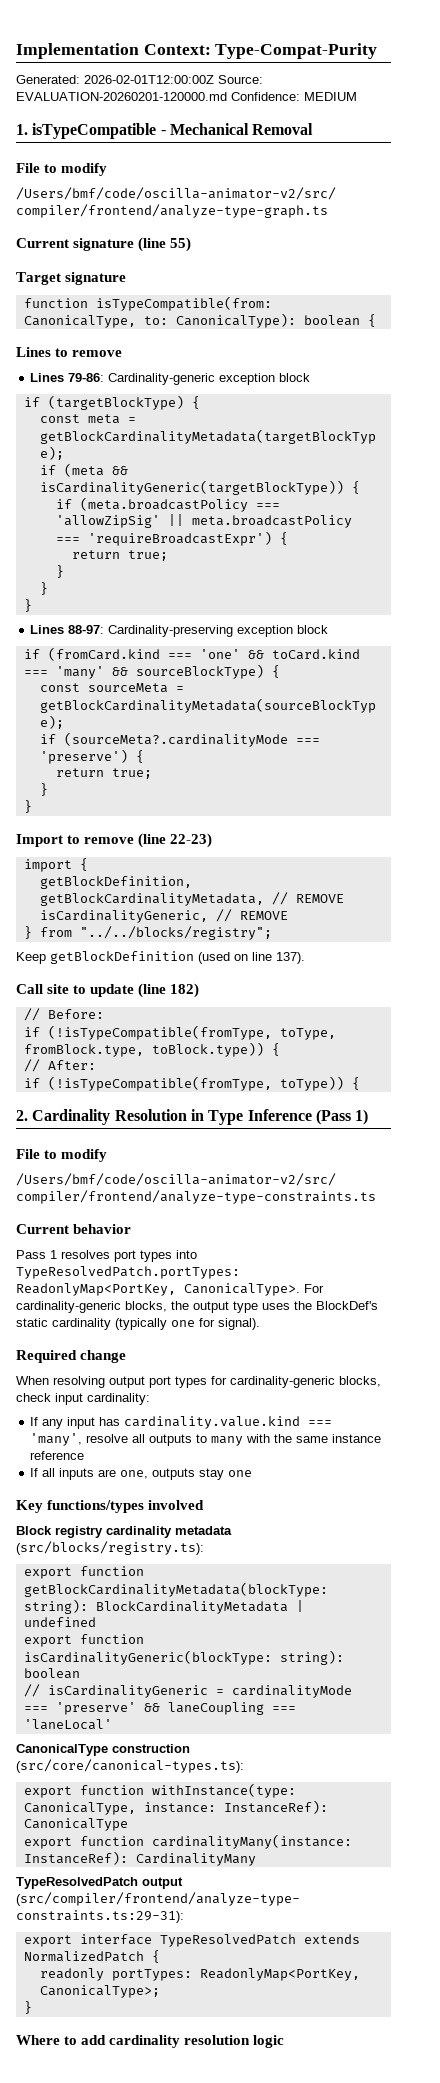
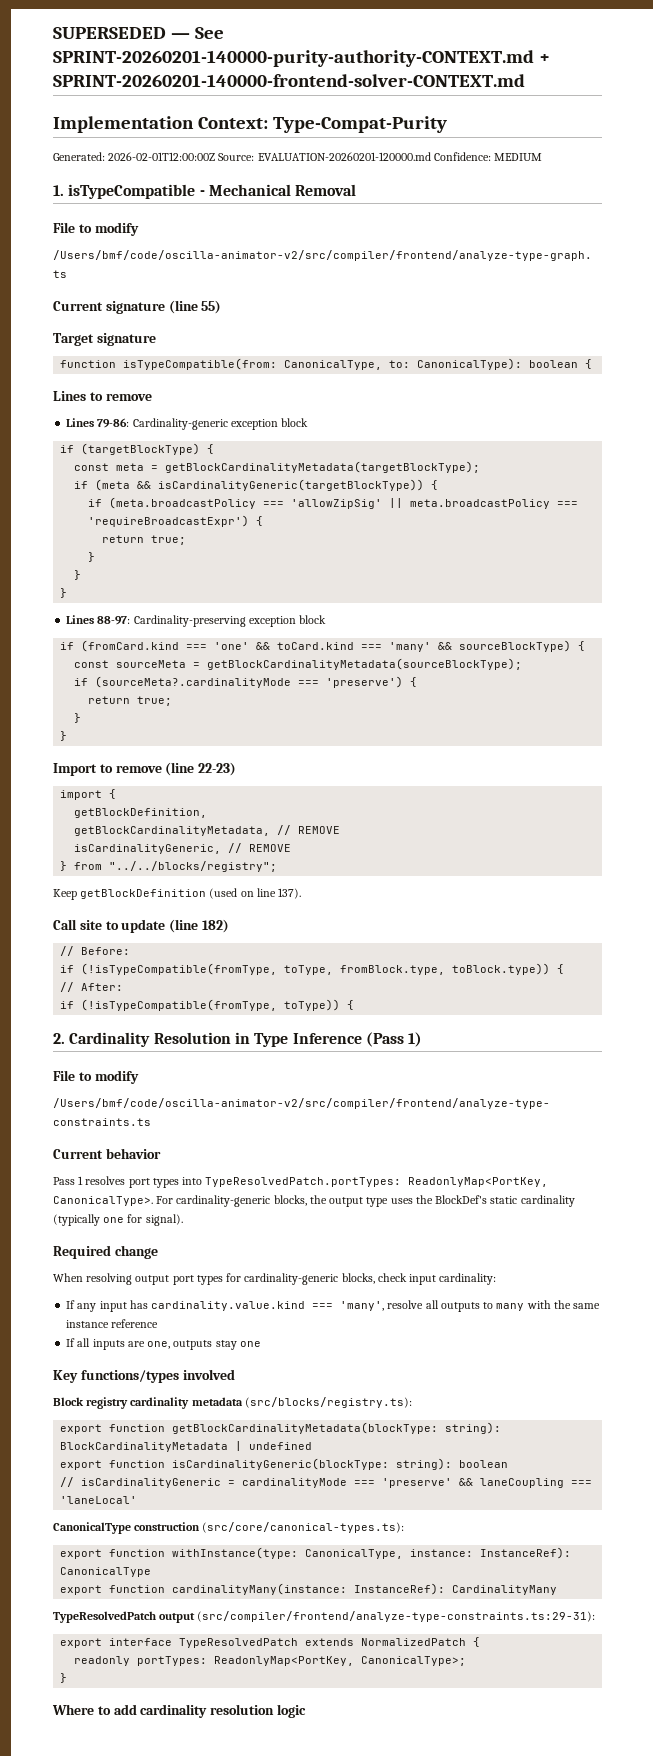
+ SUPERSEDED — See SPRINT-20260201-140000-purity-authority-CONTEXT.md + SPRINT-20260201-140000-frontend-solver-CONTEXT.md

